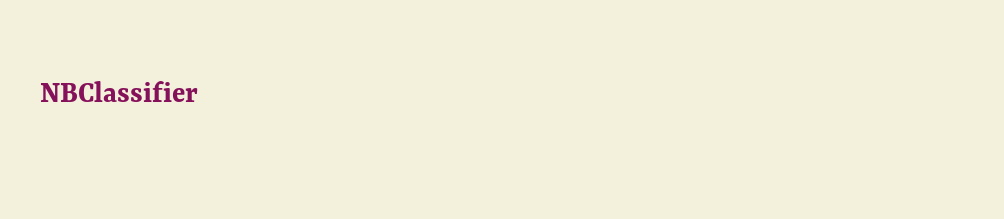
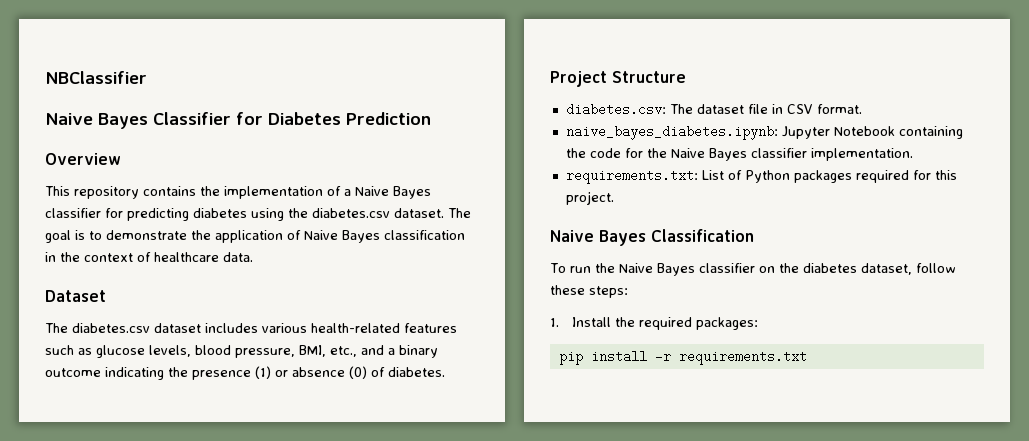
+ Naive Bayes Classifier for Diabetes Prediction
+ Overview
+ This repository contains the implementation of a Naive Bayes classifier for predicting diabetes using the diabetes.csv dataset. The goal is to demonstrate the application of Naive Bayes classification in the context of healthcare data.
+ Dataset
+ The diabetes.csv dataset includes various health-related features such as glucose levels, blood pressure, BMI, etc., and a binary outcome indicating the presence (1) or absence (0) of diabetes.
+ Project Structure
+ diabetes.csv: The dataset file in CSV format.
+ naive_bayes_diabetes.ipynb: Jupyter Notebook containing the code for the Naive Bayes classifier implementation.
+ requirements.txt: List of Python packages required for this project.
+ Naive Bayes Classification
+ To run the Naive Bayes classifier on the diabetes dataset, follow these steps:
+ 1. Install the required packages:
+ pip install -r requirements.txt

